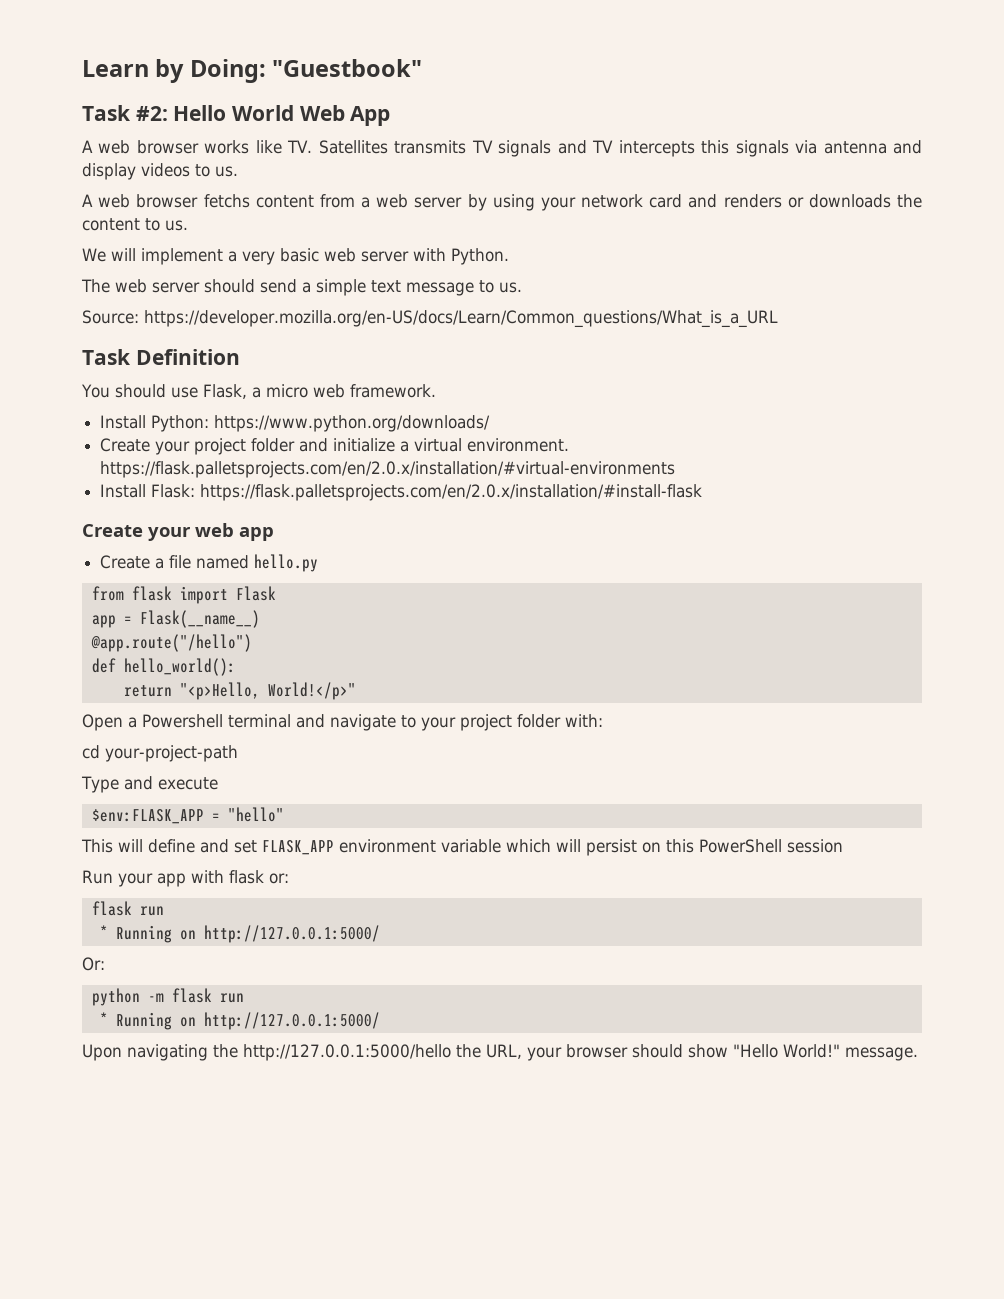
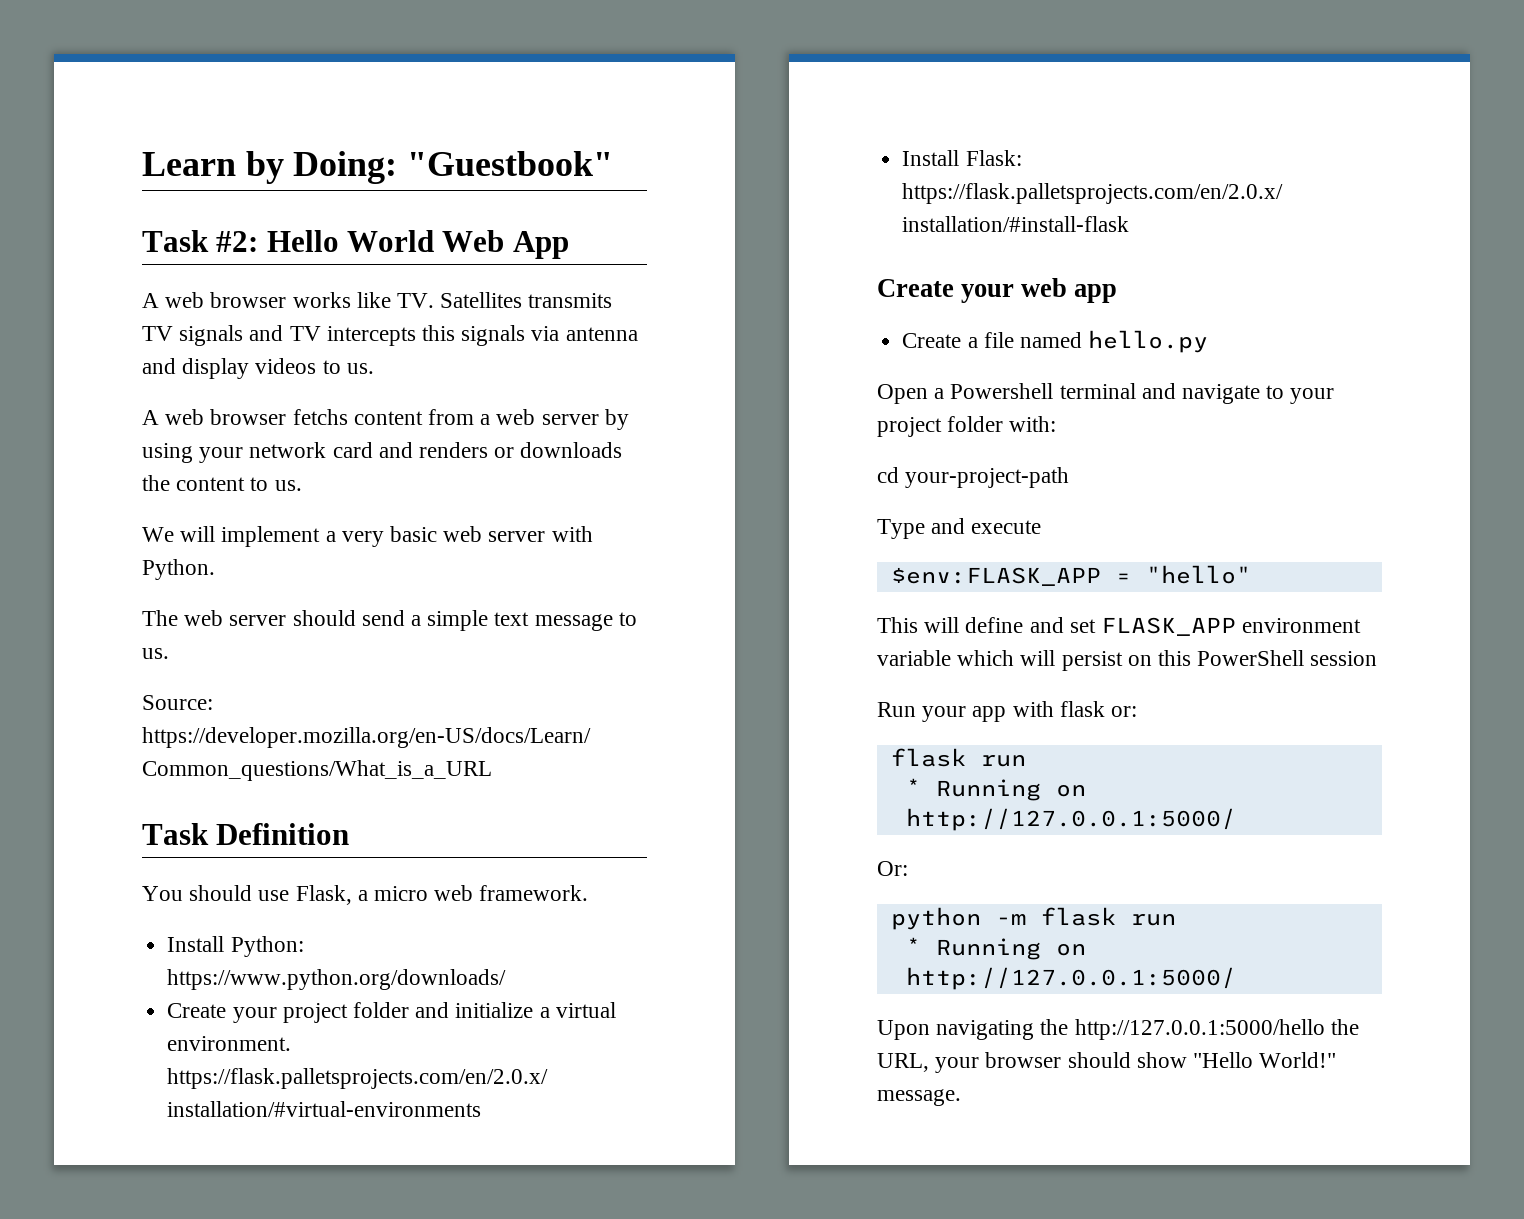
- from flask import Flask
- app = Flask(__name__)
- @app.route("/hello")
- def hello_world():
- return "<p>Hello, World!</p>"

